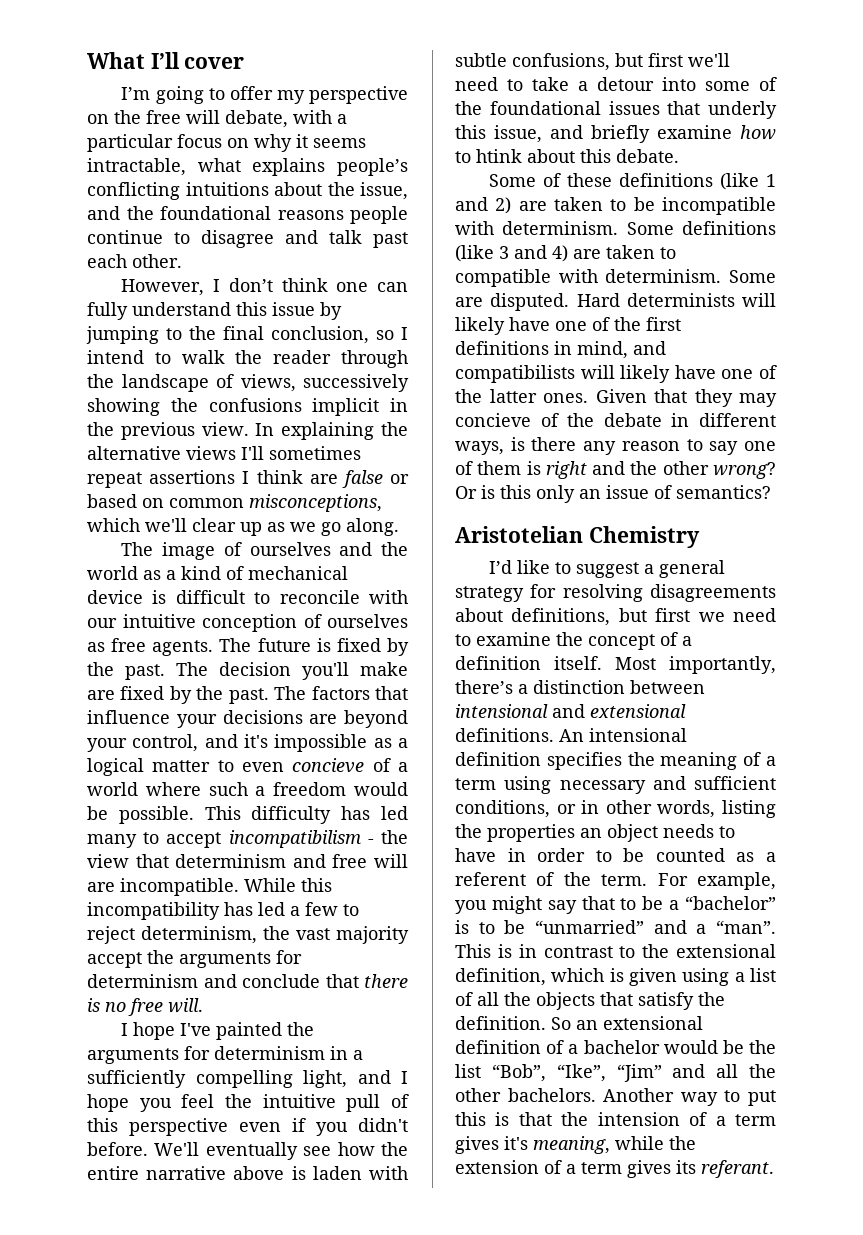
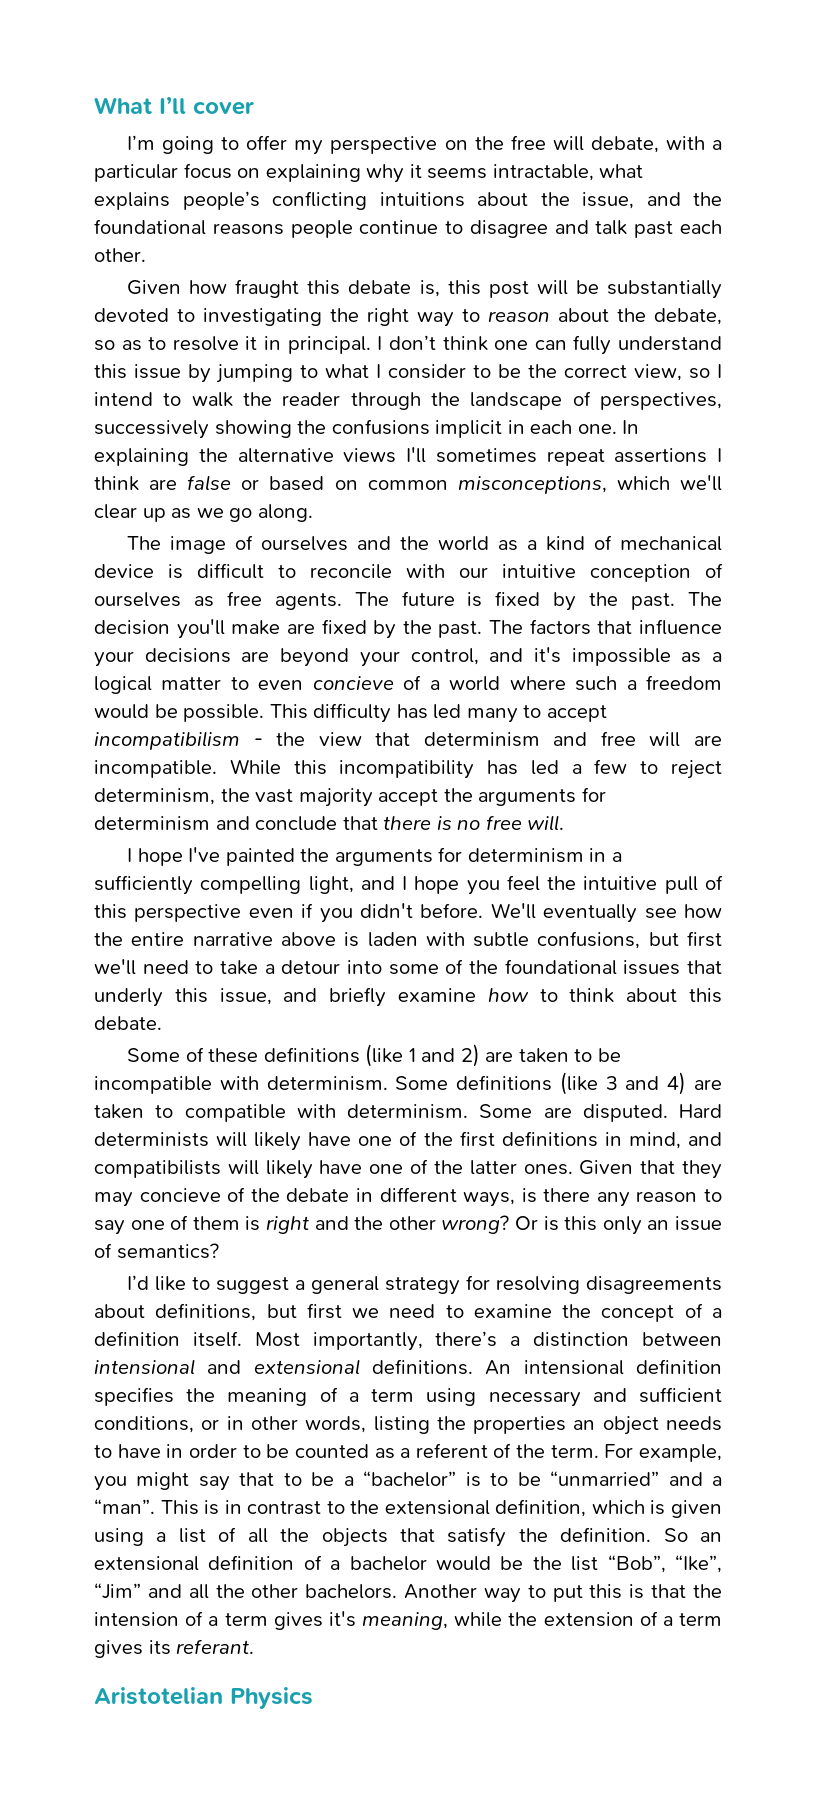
- I’m going to offer my perspective on the free will debate, with a particular focus on why it seems intractable, what explains people’s conflicting intuitions about the issue, and the foundational reasons people continue to disagree and talk past each other.
+ I’m going to offer my perspective on the free will debate, with a particular focus on explaining why it seems intractable, what explains people’s conflicting intuitions about the issue, and the foundational reasons people continue to disagree and talk past each other.
- However, I don’t think one can fully understand this issue by jumping to the final conclusion, so I intend to walk the reader through the landscape of views, successively showing the confusions implicit in the previous view.
+ Given how fraught this debate is, this post will be substantially devoted to investigating the right way to reason about the debate, so as to resolve it in principal. I don’t think one can fully understand this issue by jumping to what I consider to be the correct view, so I intend to walk the reader through the landscape of perspectives, successively showing the confusions implicit in each one.
- We'll eventually see how the entire narrative above is laden with subtle confusions, but first we'll need to take a detour into some of the foundational issues that underly this issue, and briefly examine how to htink about this debate.
+ We'll eventually see how the entire narrative above is laden with subtle confusions, but first we'll need to take a detour into some of the foundational issues that underly this issue, and briefly examine how to think about this debate.
- Aristotelian Chemistry
+ Aristotelian Physics

